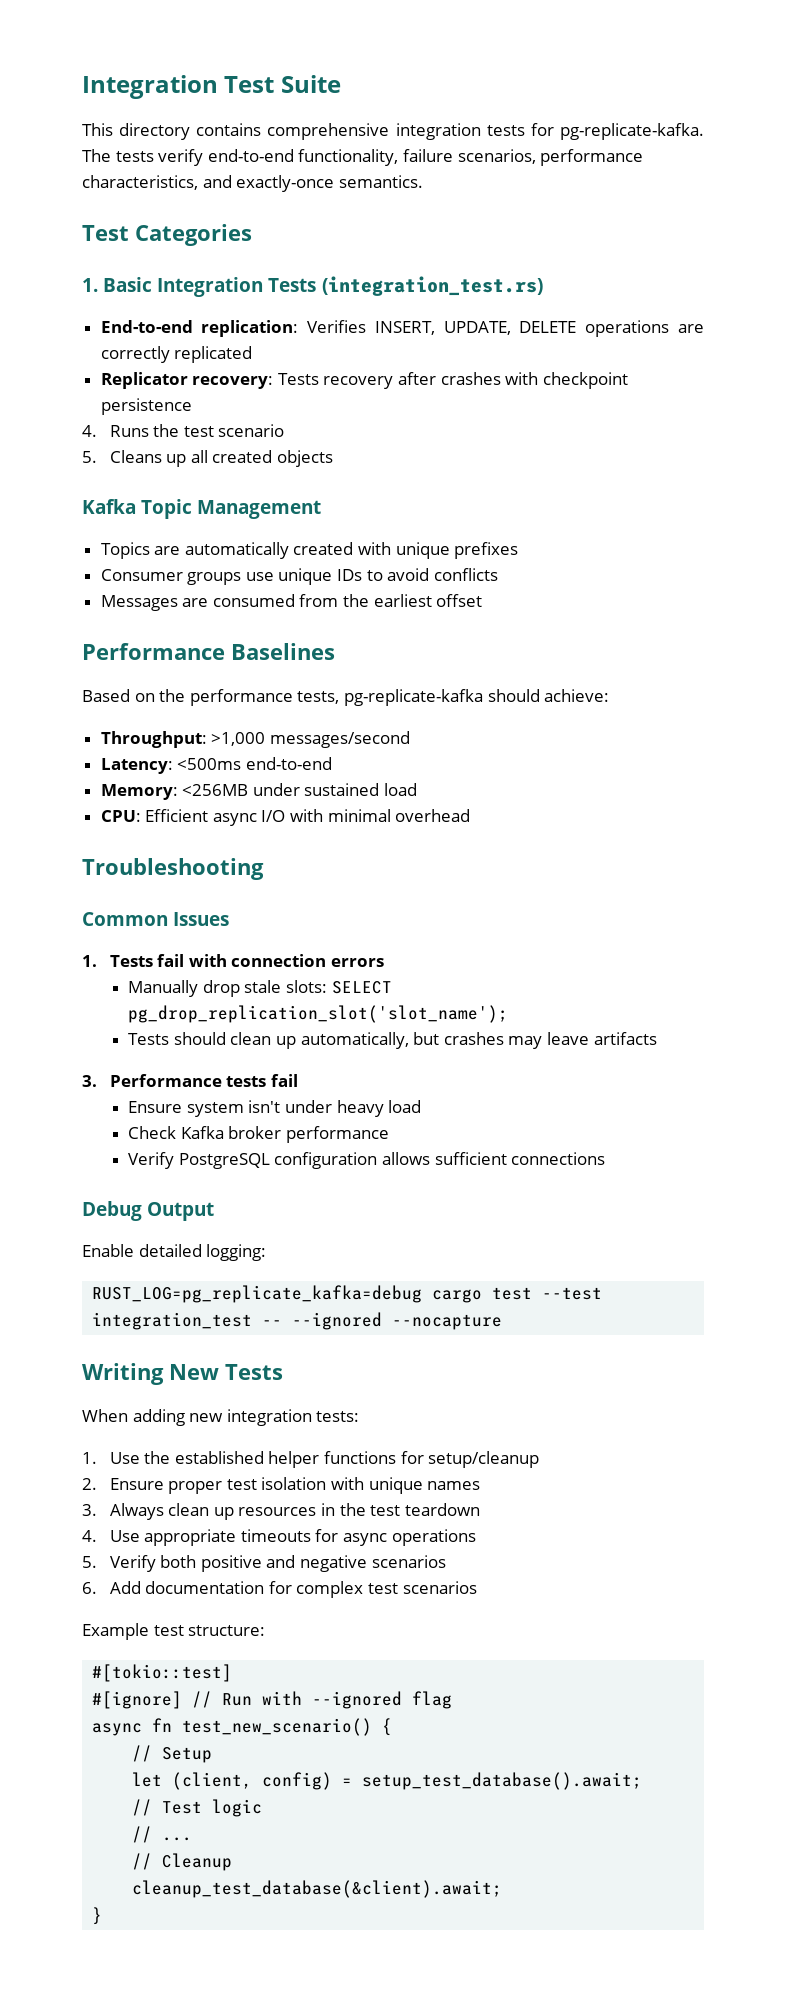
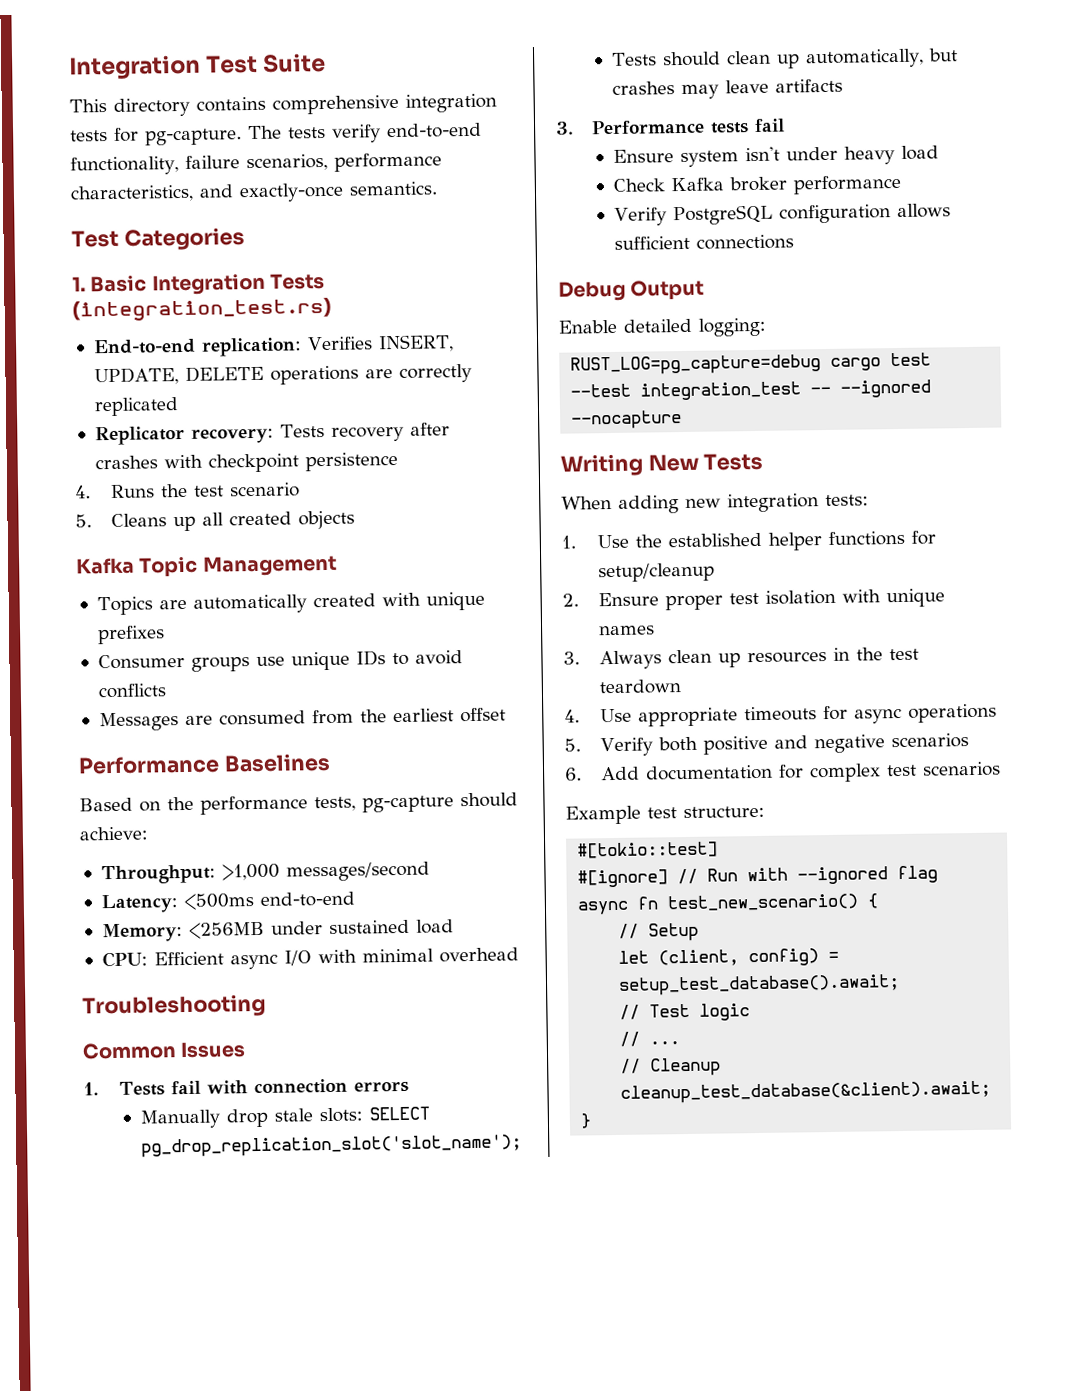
- This directory contains comprehensive integration tests for pg-replicate-kafka.
+ This directory contains comprehensive integration tests for pg-capture.
- Based on the performance tests, pg-replicate-kafka should achieve:
+ Based on the performance tests, pg-capture should achieve:
- RUST_LOG=pg_replicate_kafka=debug cargo test --test integration_test -- --ignored --nocapture
+ RUST_LOG=pg_capture=debug cargo test --test integration_test -- --ignored --nocapture

